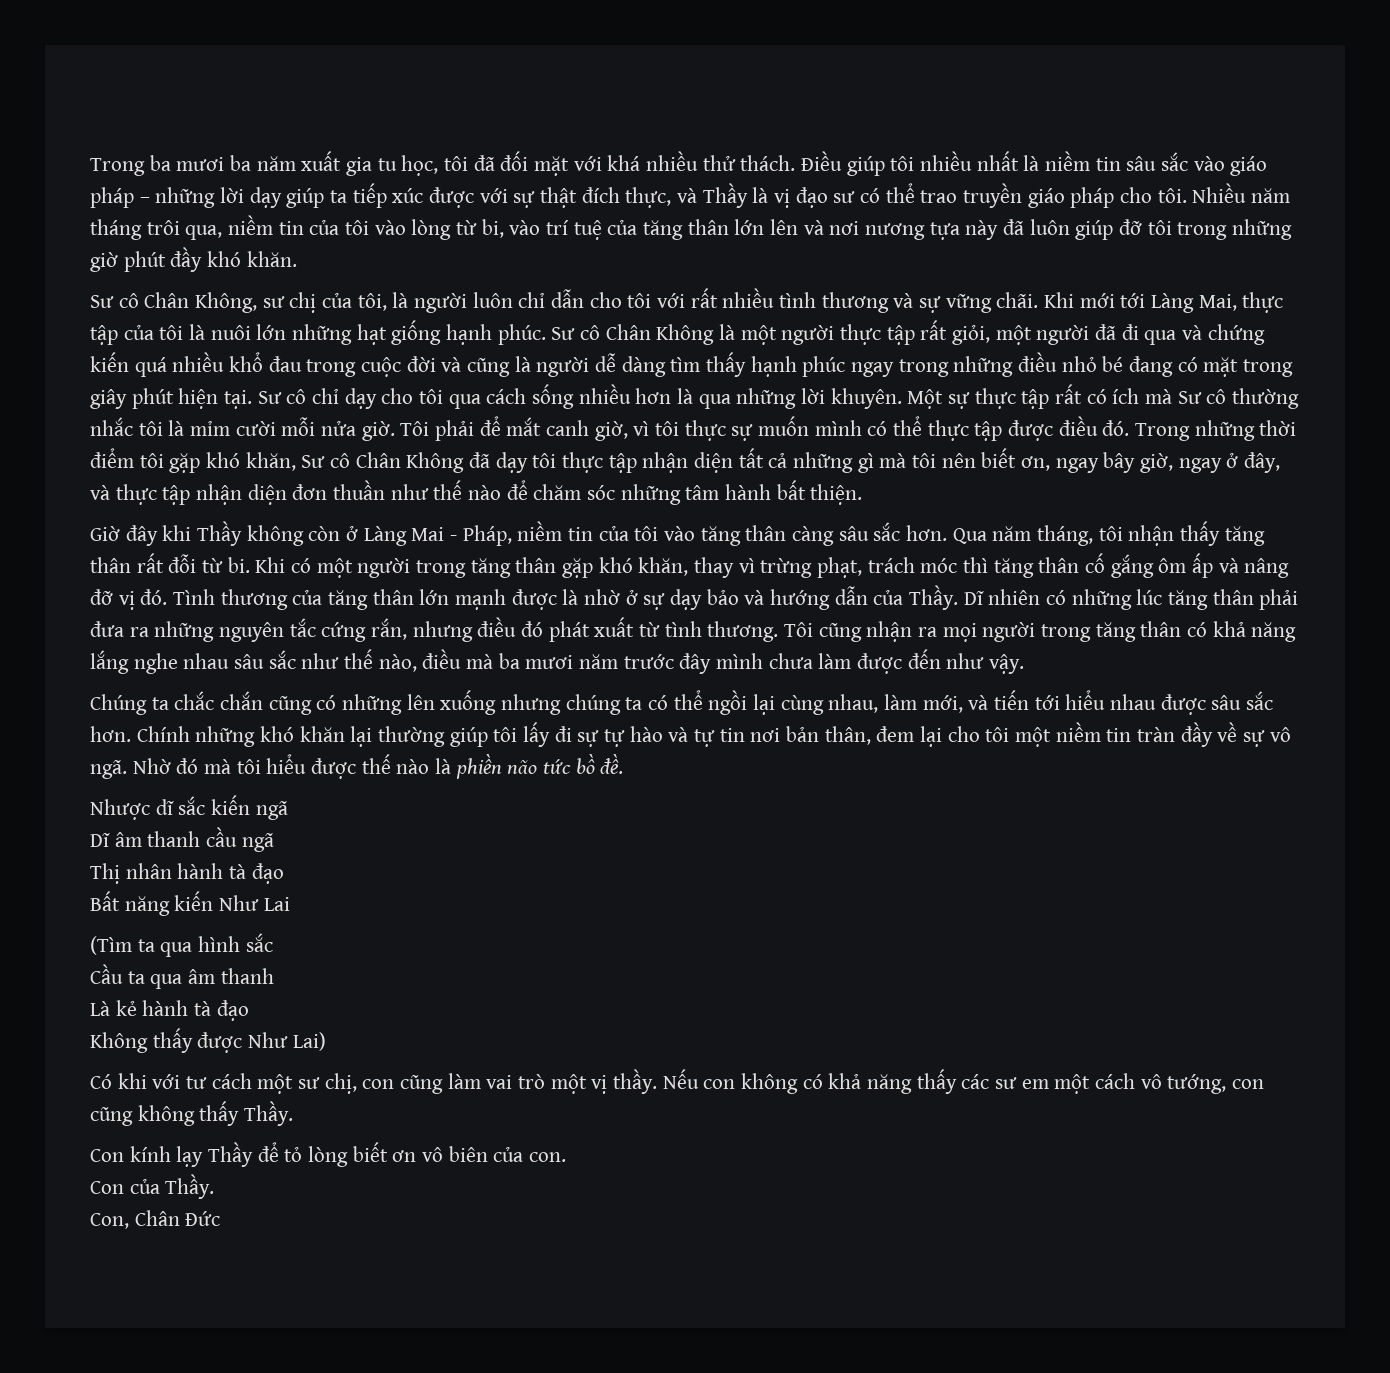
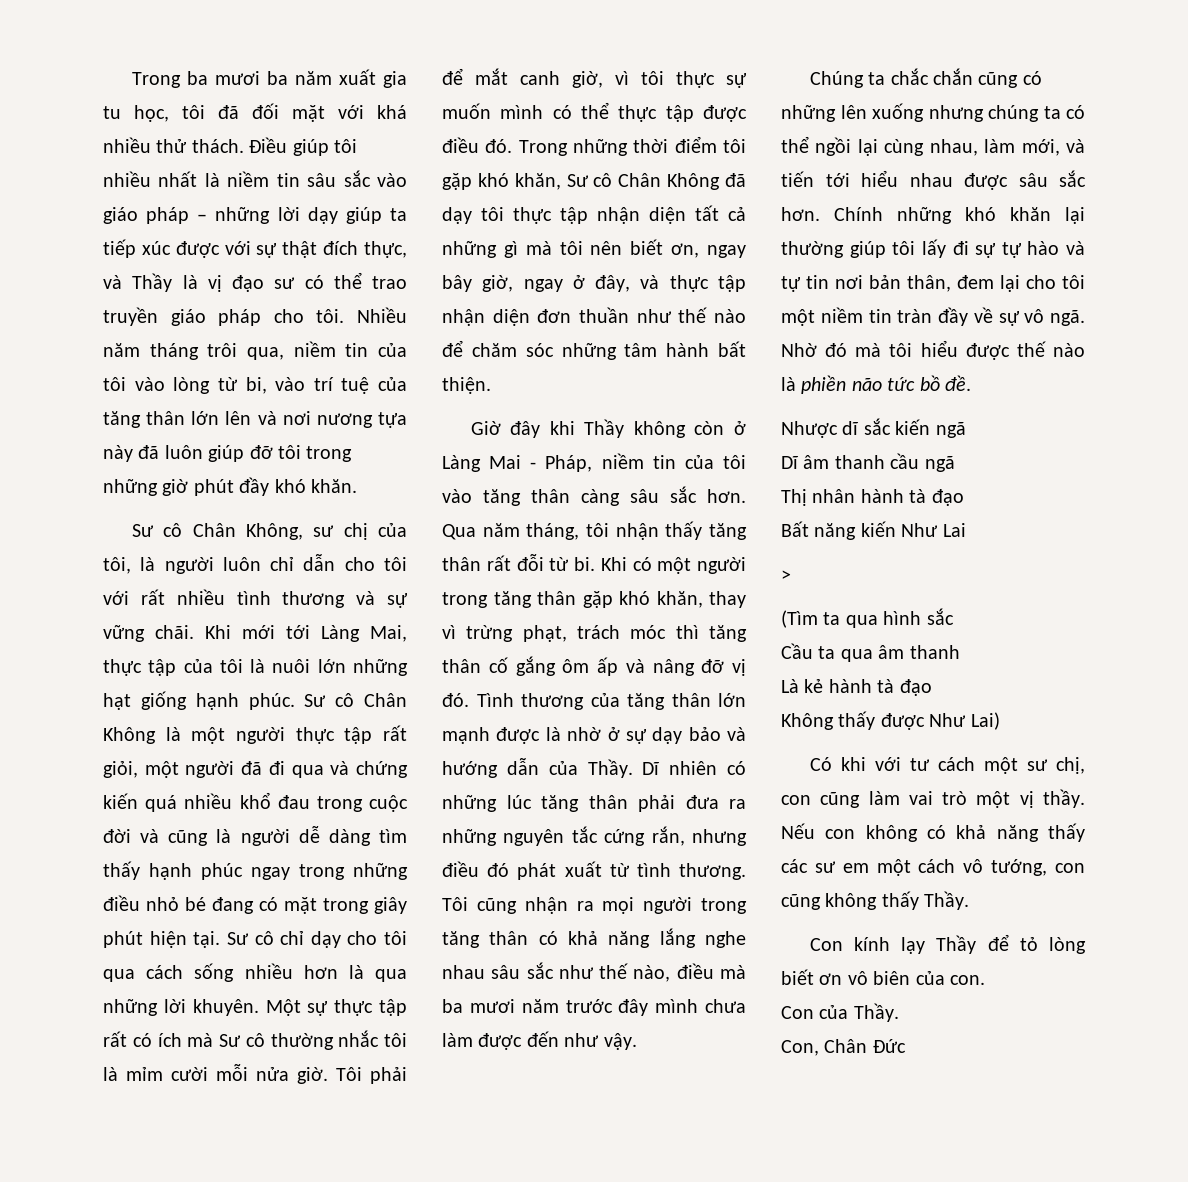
+ >

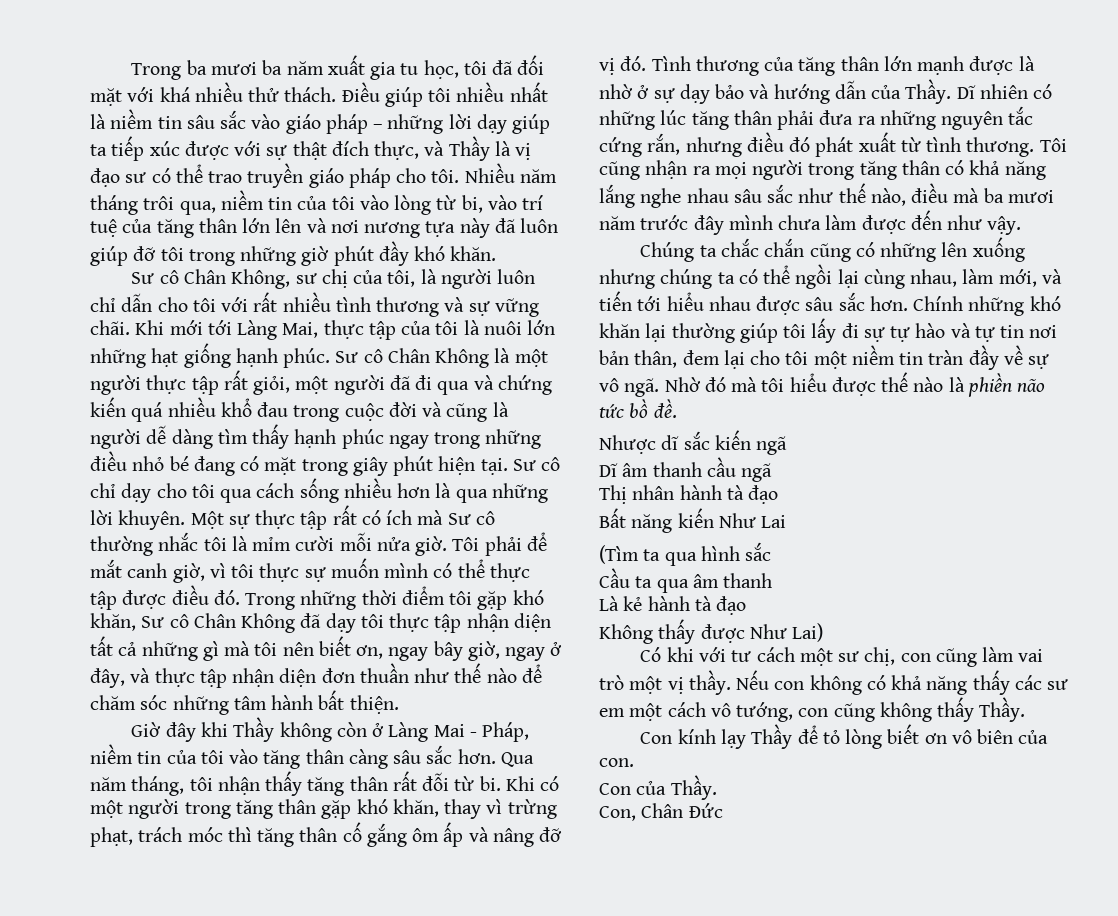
- >

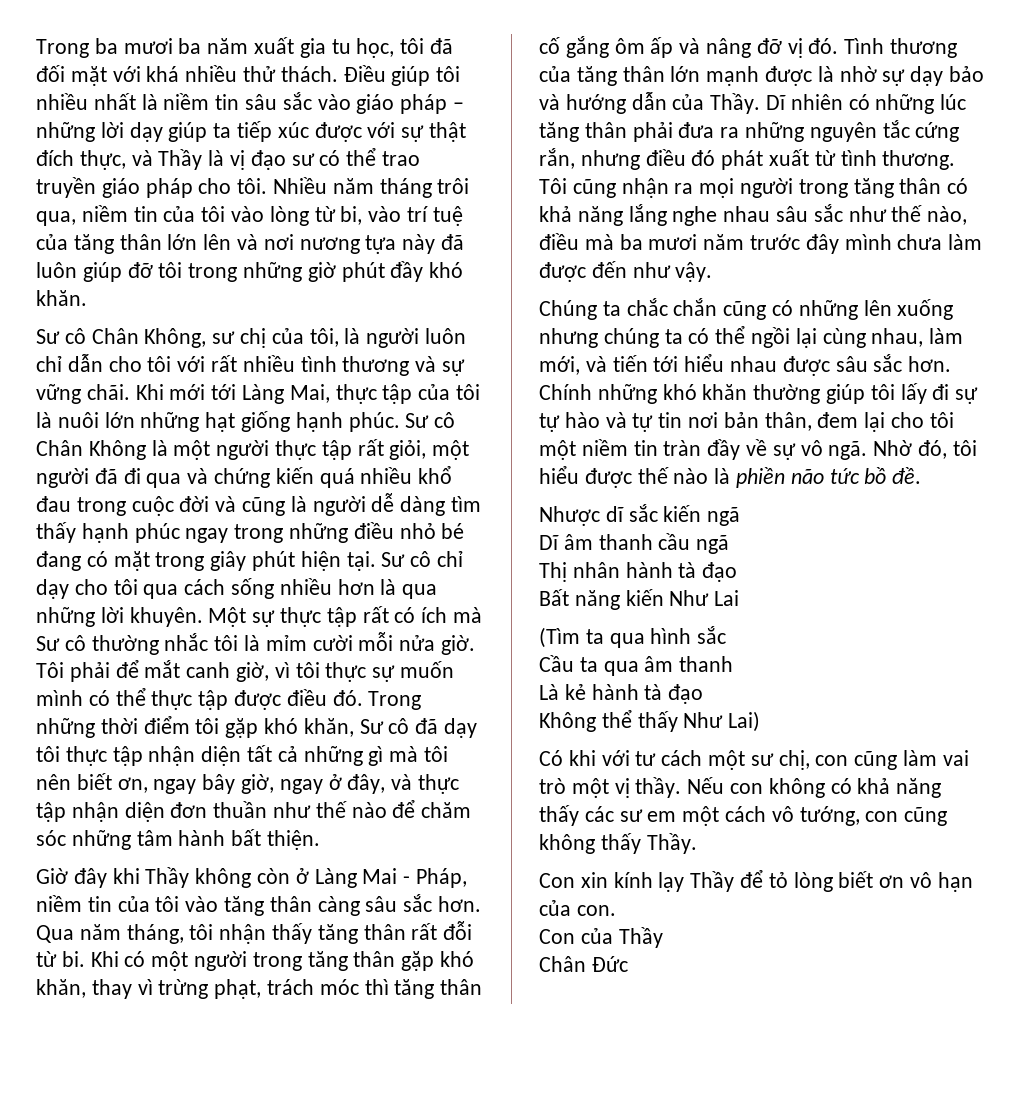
- Trong những thời điểm tôi gặp khó khăn, Sư cô Chân Không đã dạy tôi thực tập nhận diện tất cả những gì mà tôi nên biết ơn, ngay bây giờ, ngay ở đây, và thực tập nhận diện đơn thuần như thế nào để chăm sóc những tâm hành bất thiện.
+ Trong những thời điểm tôi gặp khó khăn, Sư cô đã dạy tôi thực tập nhận diện tất cả những gì mà tôi nên biết ơn, ngay bây giờ, ngay ở đây, và thực tập nhận diện đơn thuần như thế nào để chăm sóc những tâm hành bất thiện.
- Tình thương của tăng thân lớn mạnh được là nhờ ở sự dạy bảo và hướng dẫn của Thầy.
+ Tình thương của tăng thân lớn mạnh được là nhờ sự dạy bảo và hướng dẫn của Thầy.
- Chính những khó khăn lại thường giúp tôi lấy đi sự tự hào và tự tin nơi bản thân, đem lại cho tôi một niềm tin tràn đầy về sự vô ngã.
+ Chính những khó khăn thường giúp tôi lấy đi sự tự hào và tự tin nơi bản thân, đem lại cho tôi một niềm tin tràn đầy về sự vô ngã.
- Nhờ đó mà tôi hiểu được thế nào là phiền não tức bồ đề.
+ Nhờ đó, tôi hiểu được thế nào là phiền não tức bồ đề.
- Không thấy được Như Lai)
+ Không thể thấy Như Lai)
- Con kính lạy Thầy để tỏ lòng biết ơn vô biên của con.
+ Con xin kính lạy Thầy để tỏ lòng biết ơn vô hạn của con.
- Con của Thầy.
- Con, Chân Đức
+ Con của Thầy
+ Chân Đức

